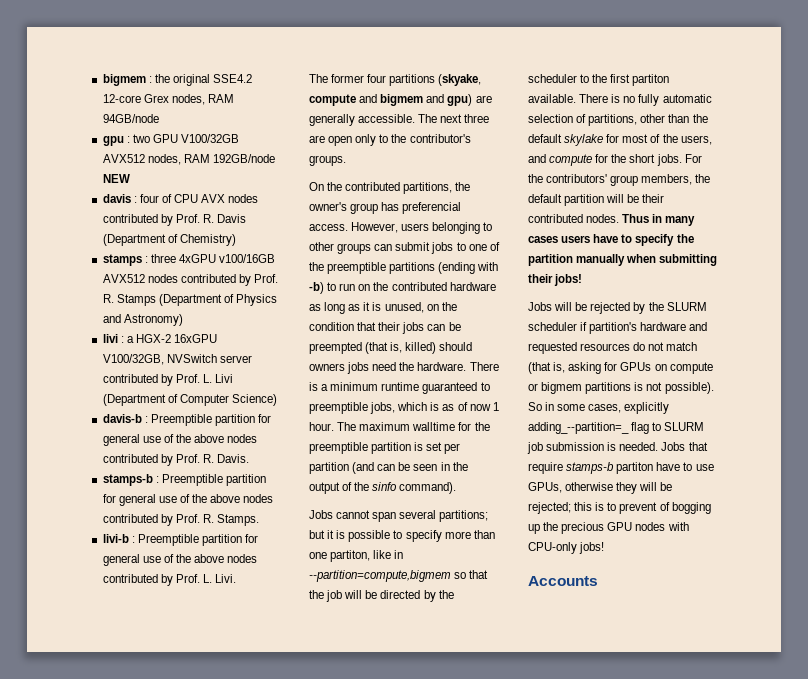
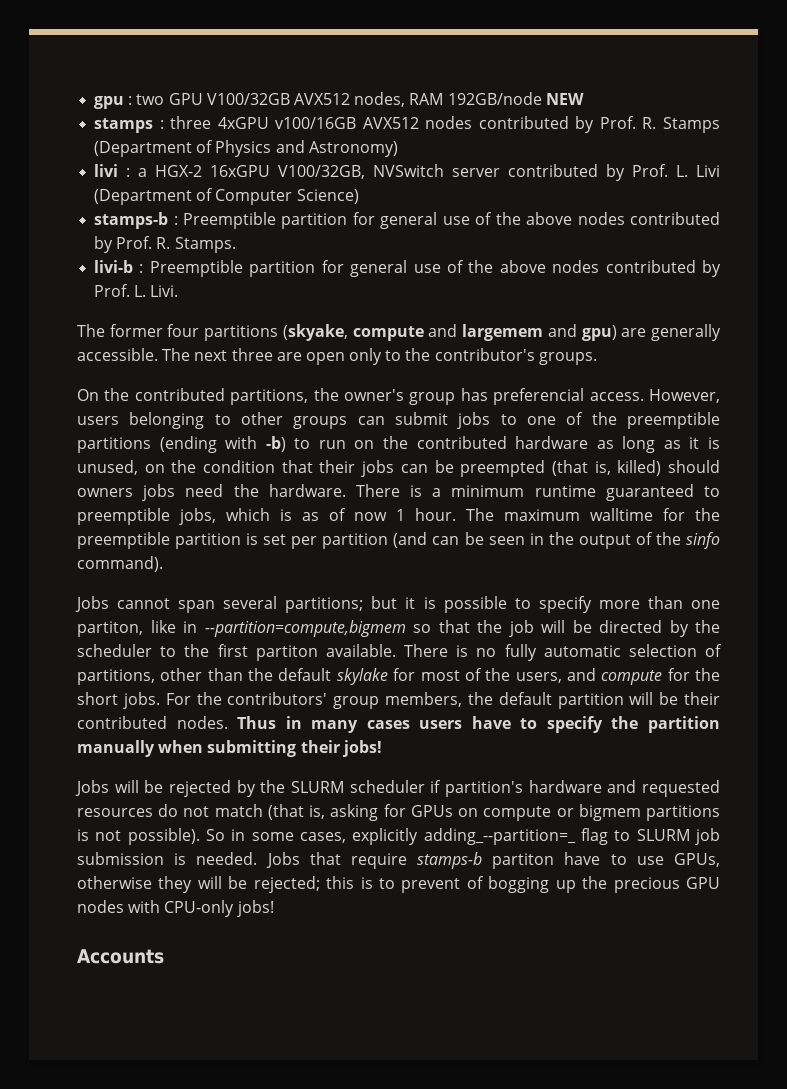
- bigmem : the original SSE4.2 12-core Grex nodes, RAM 94GB/node
- davis : four of CPU AVX nodes contributed by Prof. R. Davis (Department of Chemistry)
- davis-b : Preemptible partition for general use of the above nodes contributed by Prof. R. Davis.
- The former four partitions (skyake, compute and bigmem and gpu) are generally accessible.
+ The former four partitions (skyake, compute and largemem and gpu) are generally accessible.

